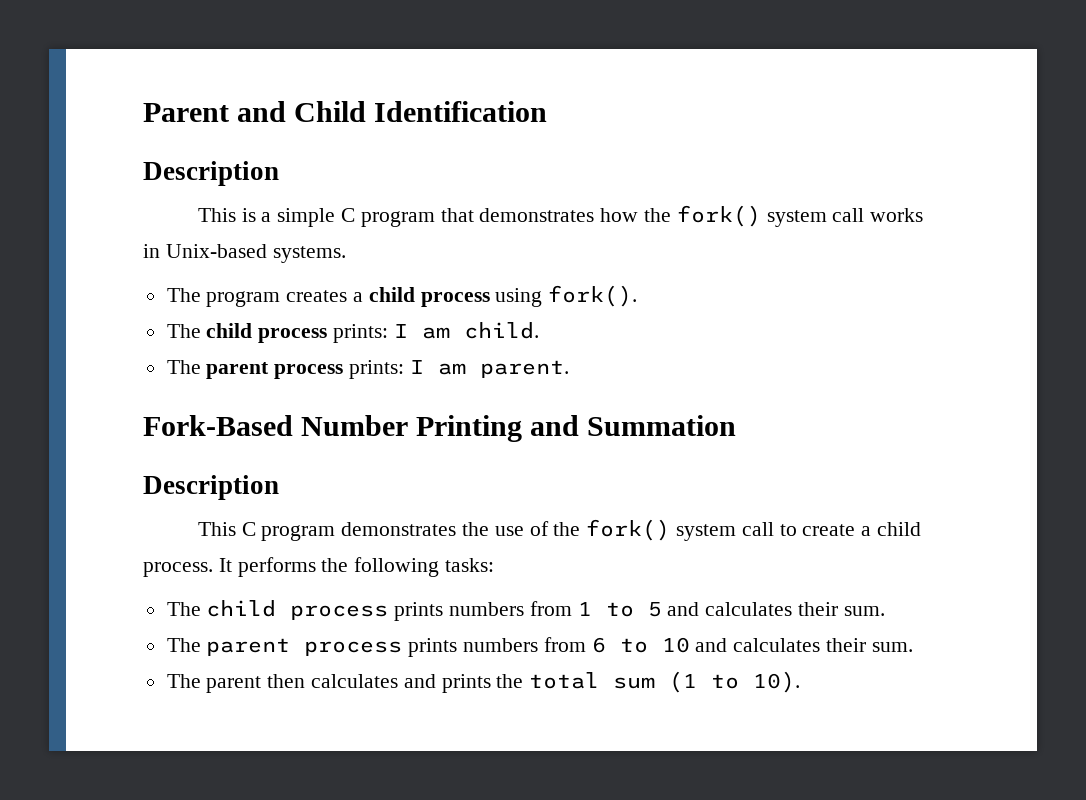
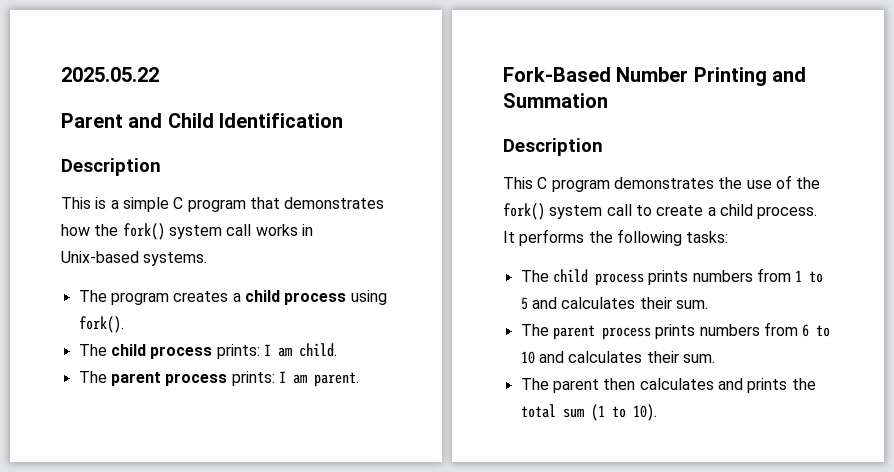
+ 2025.05.22

